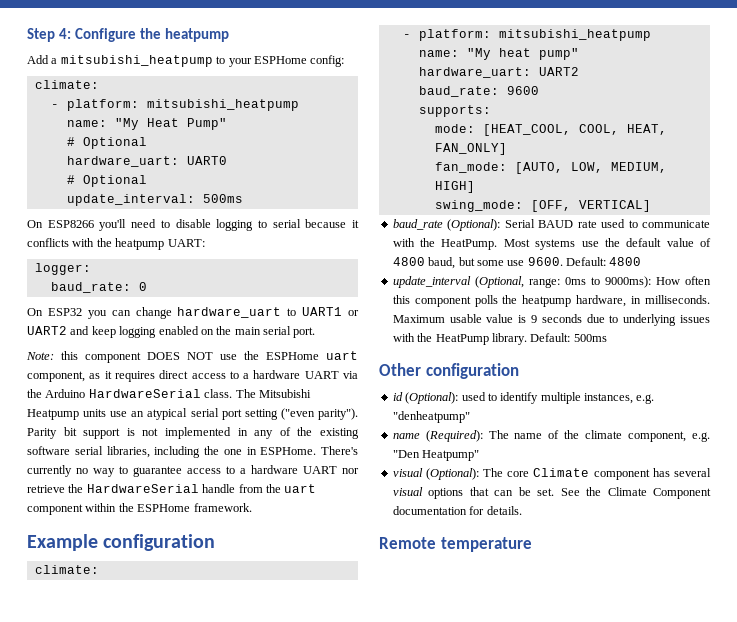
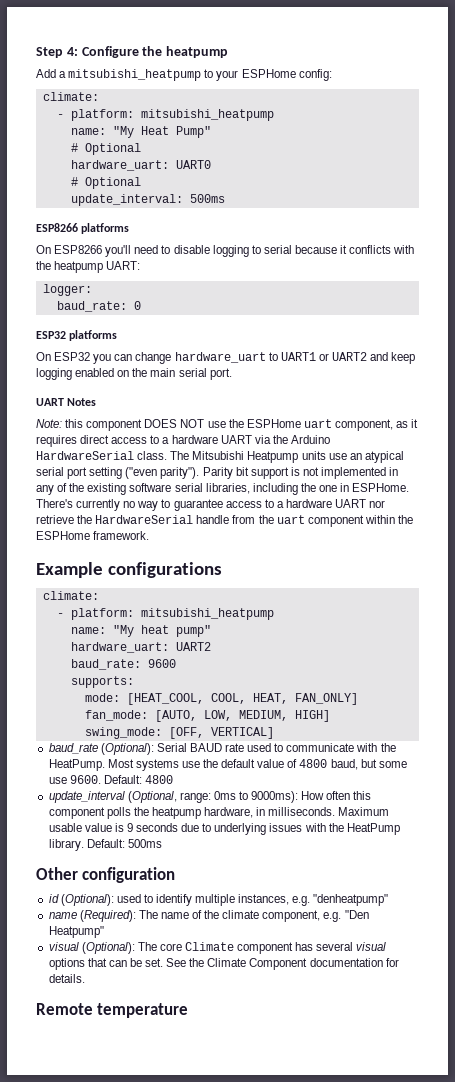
+ ESP8266 platforms
+ ESP32 platforms
+ UART Notes
- Example configuration
+ Example configurations

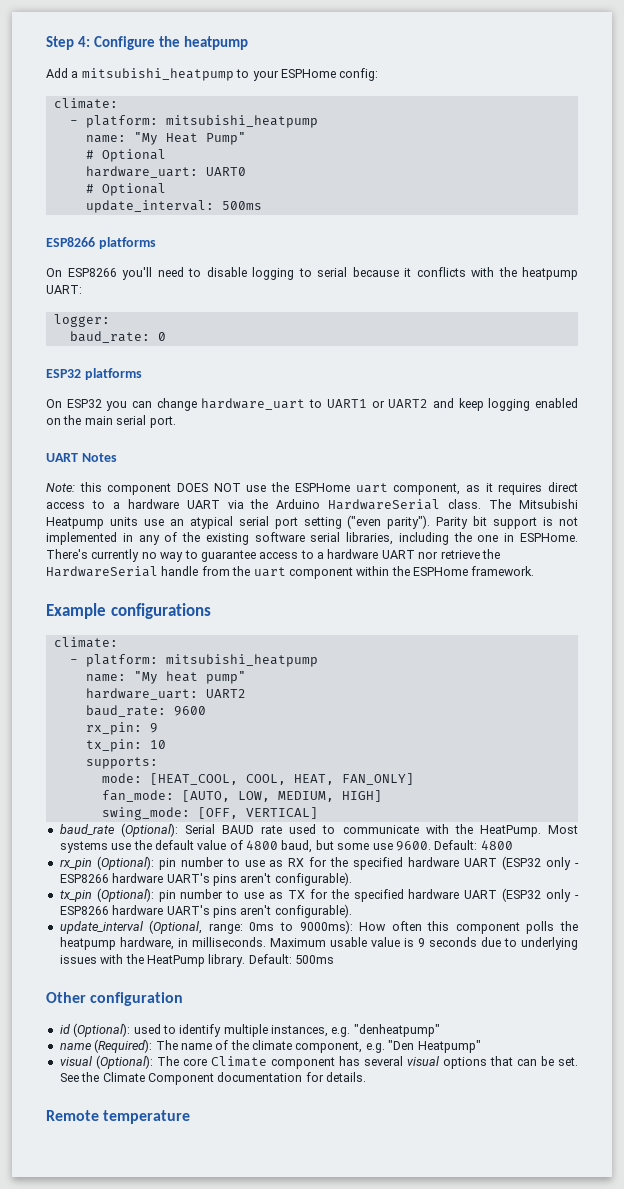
+ rx_pin: 9
+ tx_pin: 10
+ rx_pin (Optional): pin number to use as RX for the specified hardware UART (ESP32 only - ESP8266 hardware UART's pins aren't configurable).
+ tx_pin (Optional): pin number to use as TX for the specified hardware UART (ESP32 only - ESP8266 hardware UART's pins aren't configurable).

